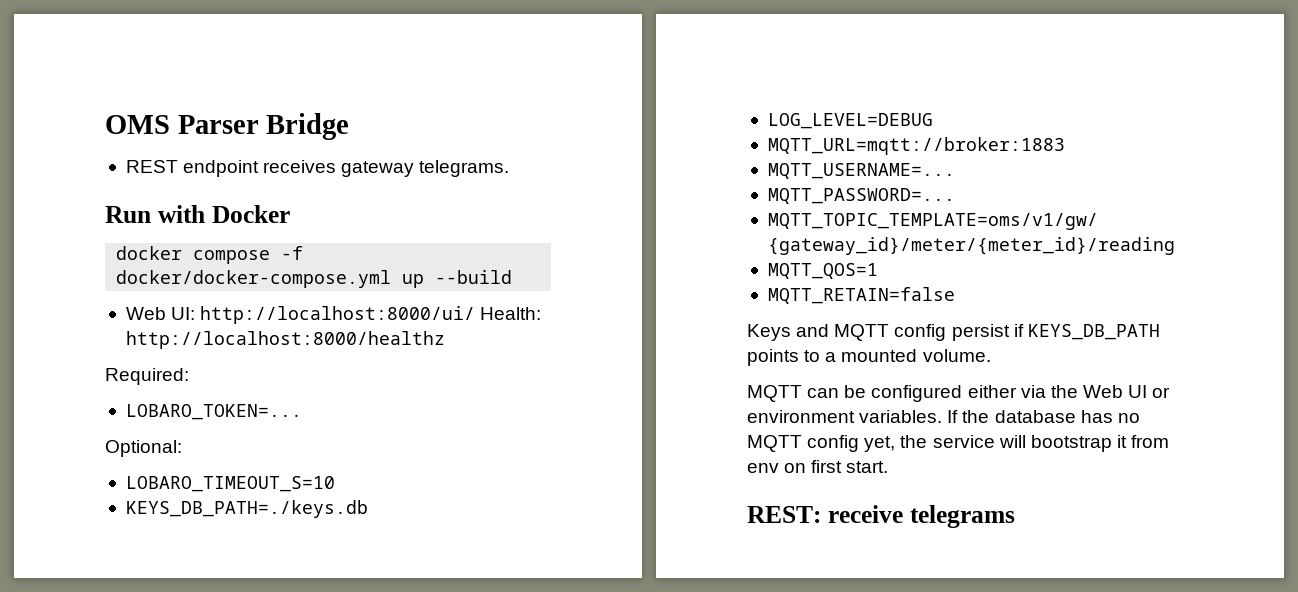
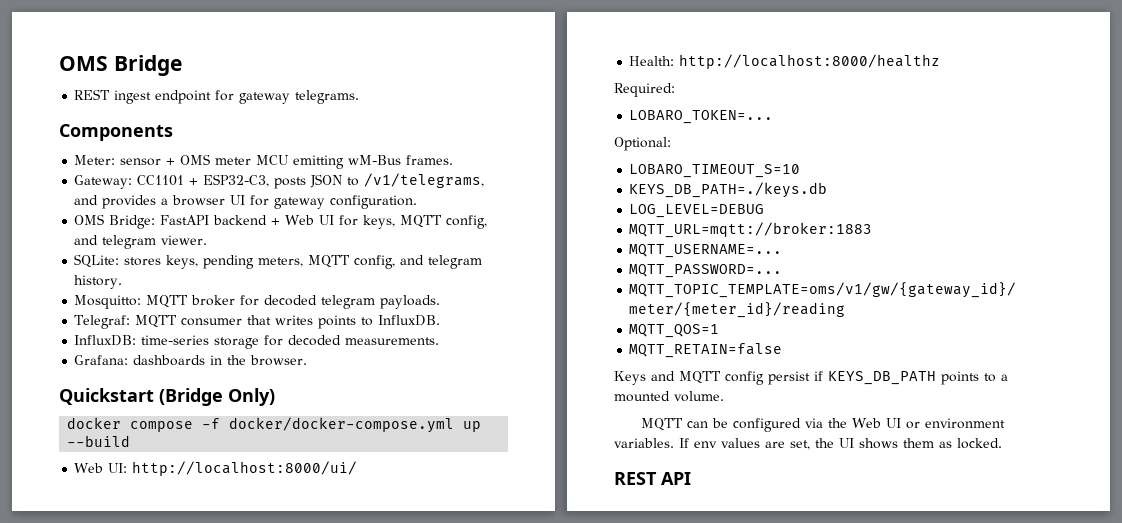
- OMS Parser Bridge
+ OMS Bridge
- REST endpoint receives gateway telegrams.
+ REST ingest endpoint for gateway telegrams.
- Run with Docker
+ Components
+ Meter: sensor + OMS meter MCU emitting wM-Bus frames.
+ Gateway: CC1101 + ESP32-C3, posts JSON to /v1/telegrams, and provides a browser UI for gateway configuration.
+ OMS Bridge: FastAPI backend + Web UI for keys, MQTT config, and telegram viewer.
+ SQLite: stores keys, pending meters, MQTT config, and telegram history.
+ Mosquitto: MQTT broker for decoded telegram payloads.
+ Telegraf: MQTT consumer that writes points to InfluxDB.
+ InfluxDB: time-series storage for decoded measurements.
+ Grafana: dashboards in the browser.
+ Quickstart (Bridge Only)
- Web UI: http://localhost:8000/ui/ Health: http://localhost:8000/healthz
+ Web UI: http://localhost:8000/ui/
+ Health: http://localhost:8000/healthz
- MQTT can be configured either via the Web UI or environment variables.
+ MQTT can be configured via the Web UI or environment variables.
- If the database has no MQTT config yet, the service will bootstrap it from env on first start.
- REST: receive telegrams
+ If env values are set, the UI shows them as locked.
+ REST API

